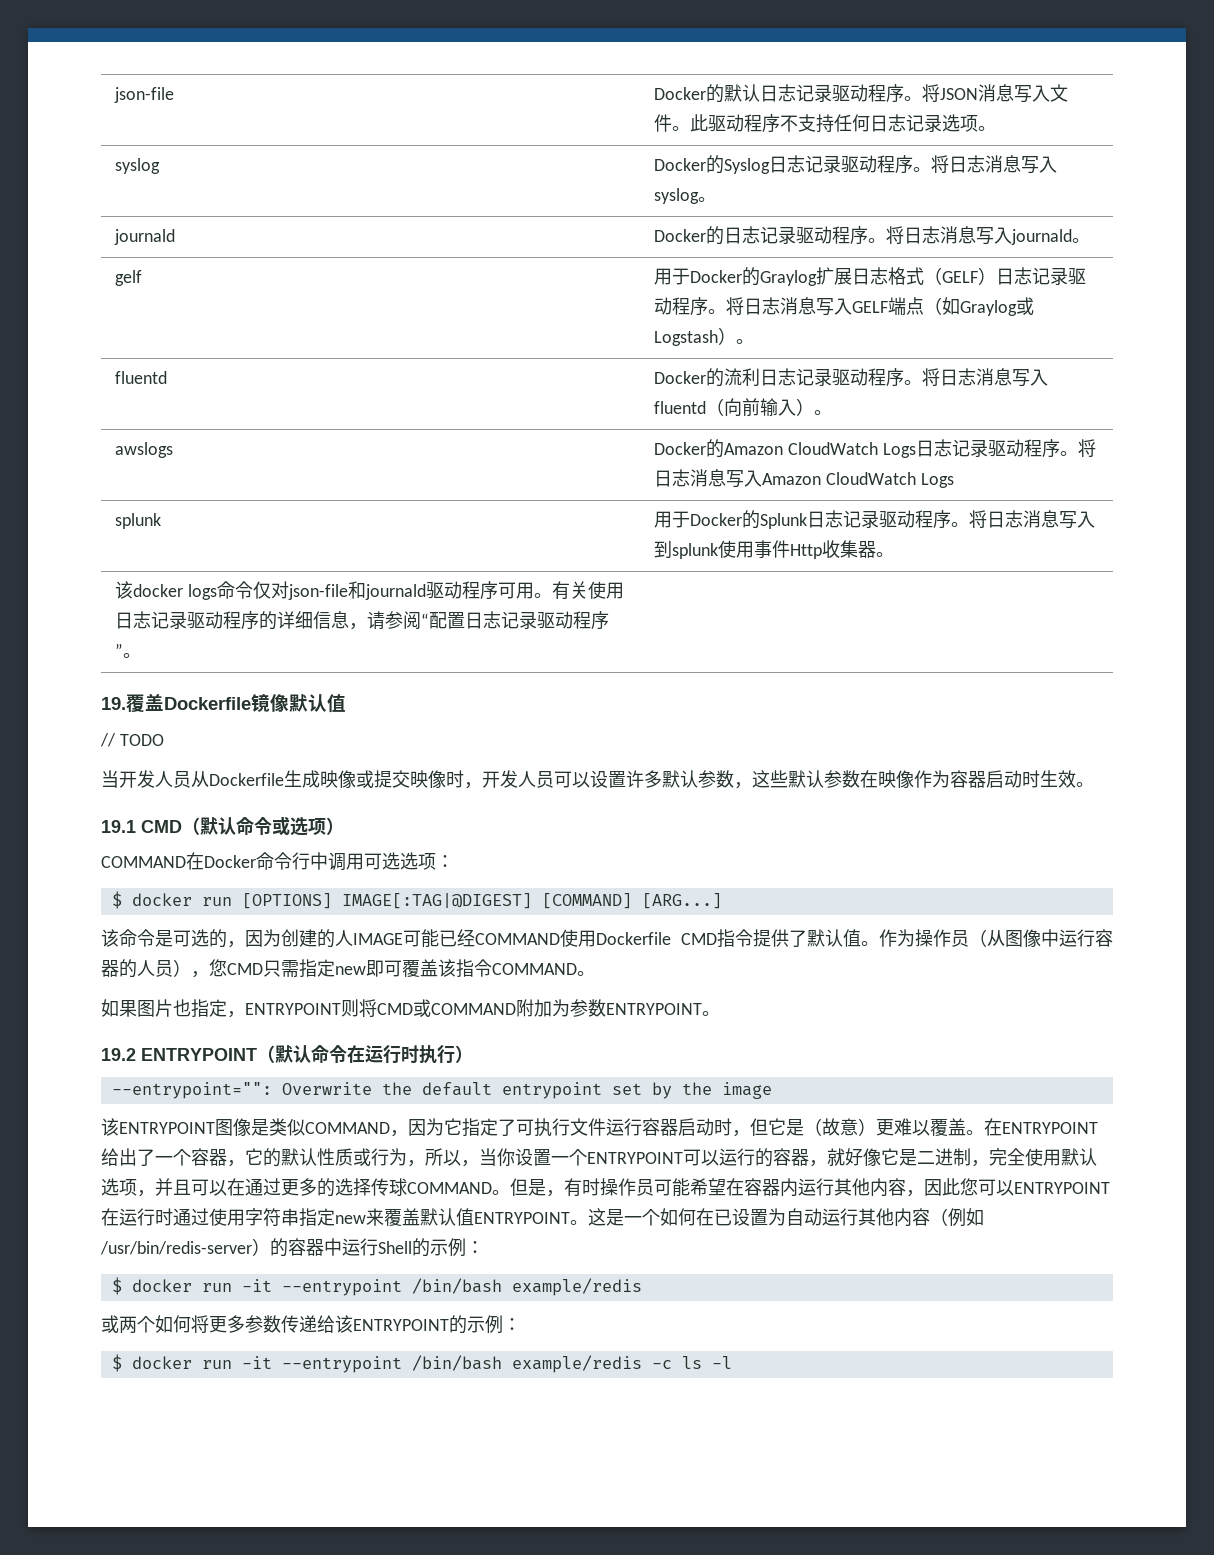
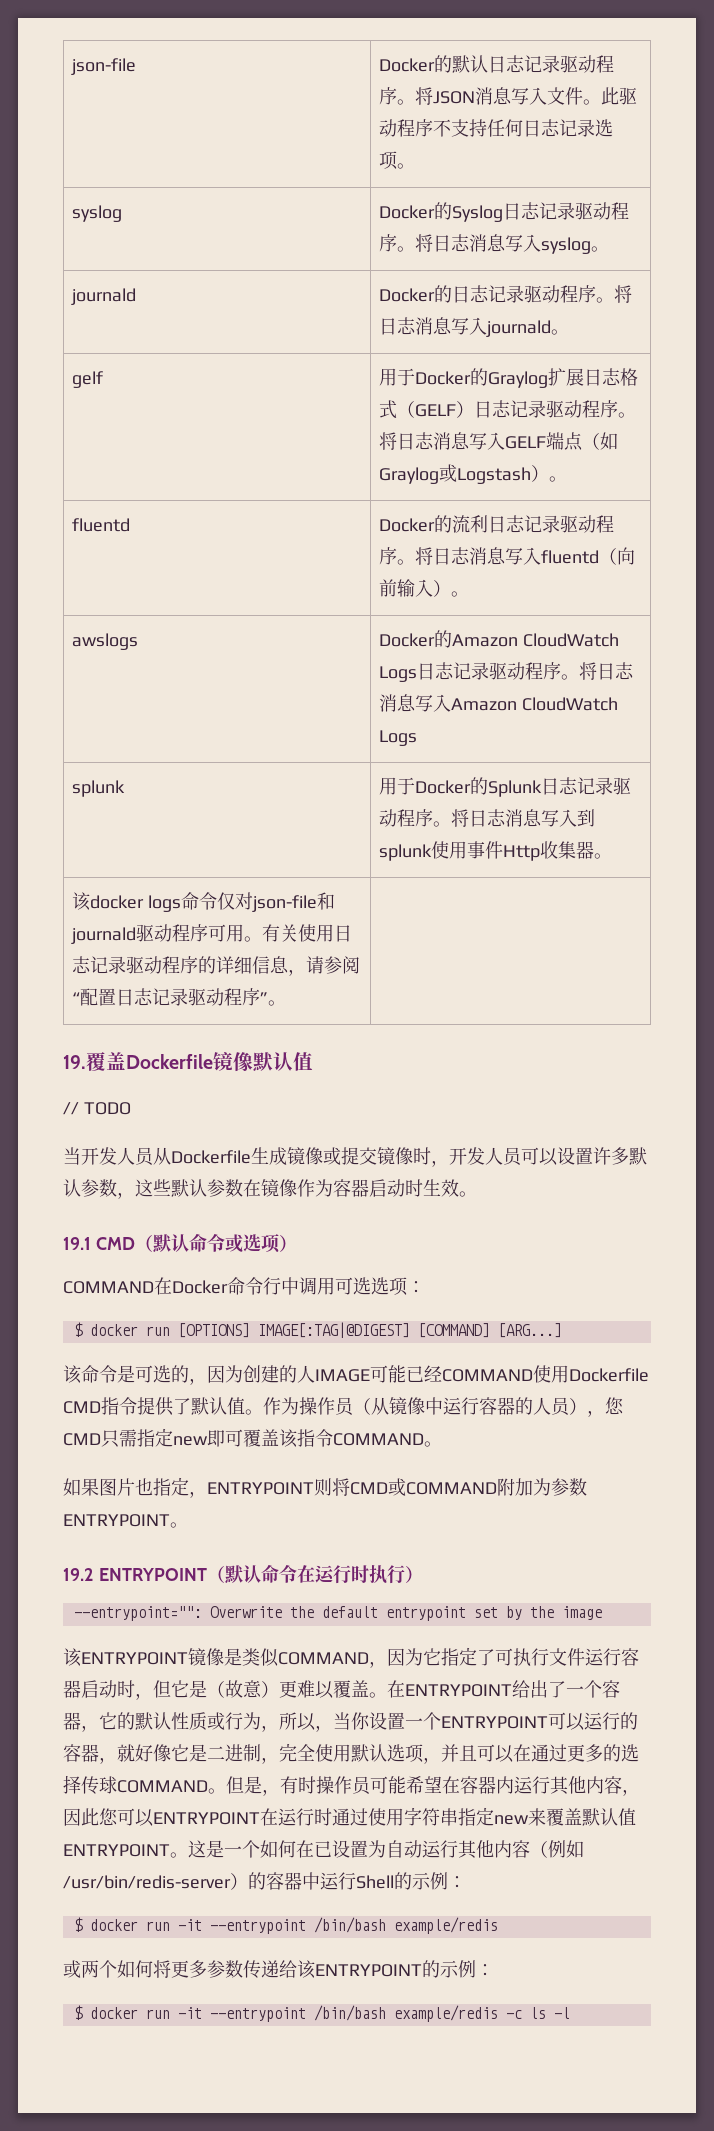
- 当开发人员从Dockerfile生成映像或提交映像时，开发人员可以设置许多默认参数，这些默认参数在映像作为容器启动时生效。
+ 当开发人员从Dockerfile生成镜像或提交镜像时，开发人员可以设置许多默认参数，这些默认参数在镜像作为容器启动时生效。
- 作为操作员（从图像中运行容器的人员），您CMD只需指定new即可覆盖该指令COMMAND。
+ 作为操作员（从镜像中运行容器的人员），您CMD只需指定new即可覆盖该指令COMMAND。
- 该ENTRYPOINT图像是类似COMMAND，因为它指定了可执行文件运行容器启动时，但它是（故意）更难以覆盖。
+ 该ENTRYPOINT镜像是类似COMMAND，因为它指定了可执行文件运行容器启动时，但它是（故意）更难以覆盖。

